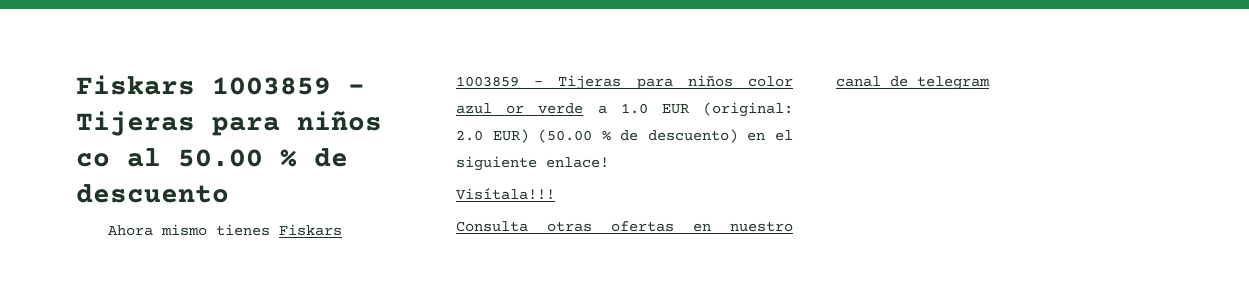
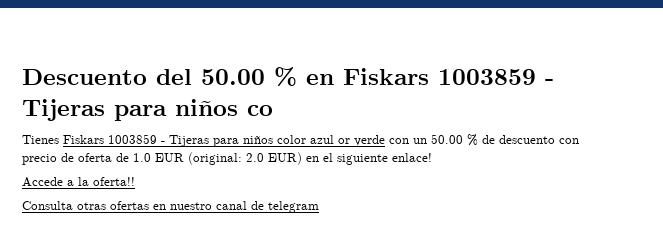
- Fiskars 1003859 - Tijeras para niños co al 50.00 % de descuento
- Ahora mismo tienes Fiskars 1003859 - Tijeras para niños color azul or verde a 1.0 EUR (original: 2.0 EUR) (50.00 % de descuento) en el siguiente enlace!
+ Descuento del 50.00 % en Fiskars 1003859 - Tijeras para niños co
+ Tienes Fiskars 1003859 - Tijeras para niños color azul or verde con un 50.00 % de descuento con precio de oferta de 1.0 EUR (original: 2.0 EUR) en el siguiente enlace!
- Visítala!!!
+ Accede a la oferta!!

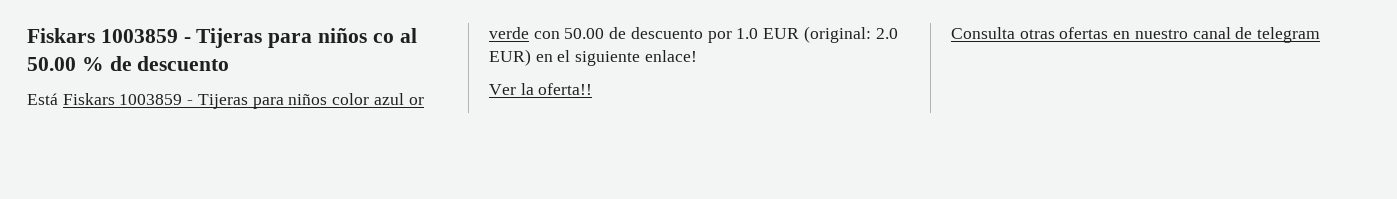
- Descuento del 50.00 % en Fiskars 1003859 - Tijeras para niños co
- Tienes Fiskars 1003859 - Tijeras para niños color azul or verde con un 50.00 % de descuento con precio de oferta de 1.0 EUR (original: 2.0 EUR) en el siguiente enlace!
+ Fiskars 1003859 - Tijeras para niños co al 50.00 % de descuento
+ Está Fiskars 1003859 - Tijeras para niños color azul or verde con 50.00 de descuento por 1.0 EUR (original: 2.0 EUR) en el siguiente enlace!
- Accede a la oferta!!
+ Ver la oferta!!

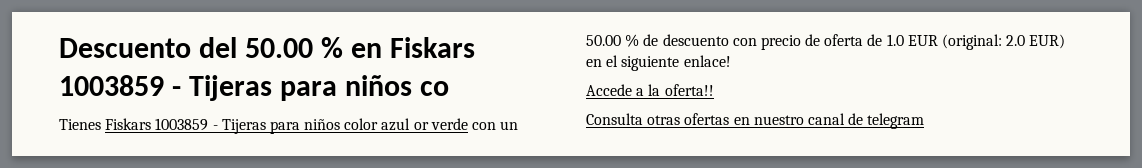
- Fiskars 1003859 - Tijeras para niños co al 50.00 % de descuento
- Está Fiskars 1003859 - Tijeras para niños color azul or verde con 50.00 de descuento por 1.0 EUR (original: 2.0 EUR) en el siguiente enlace!
+ Descuento del 50.00 % en Fiskars 1003859 - Tijeras para niños co
+ Tienes Fiskars 1003859 - Tijeras para niños color azul or verde con un 50.00 % de descuento con precio de oferta de 1.0 EUR (original: 2.0 EUR) en el siguiente enlace!
- Ver la oferta!!
+ Accede a la oferta!!

